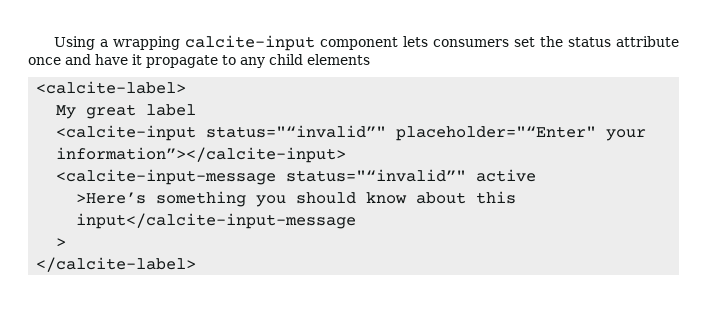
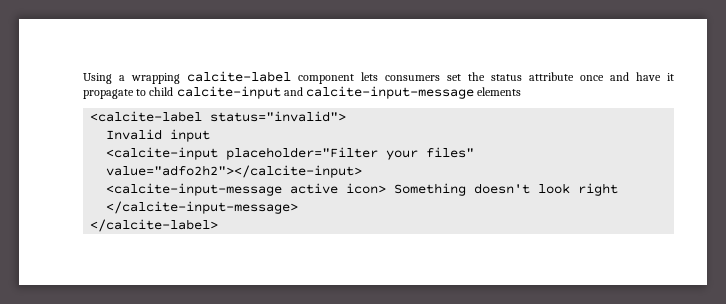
- Using a wrapping calcite-input component lets consumers set the status attribute once and have it propagate to any child elements
- <calcite-label>
- My great label
- <calcite-input status="“invalid”" placeholder="“Enter" your information”></calcite-input>
+ Using a wrapping calcite-label component lets consumers set the status attribute once and have it propagate to child calcite-input and calcite-input-message elements
+ <calcite-label status="invalid">
+ Invalid input
+ <calcite-input placeholder="Filter your files" value="adfo2h2"></calcite-input>
- <calcite-input-message status="“invalid”" active
- >Here’s something you should know about this input</calcite-input-message
- >
+ <calcite-input-message active icon> Something doesn't look right </calcite-input-message>

